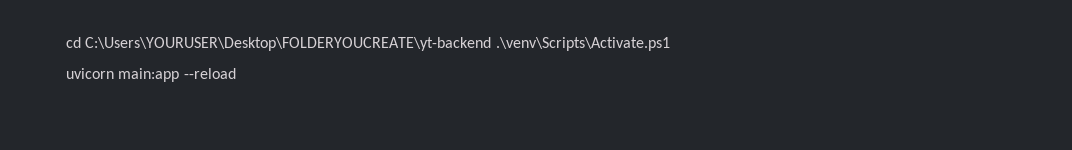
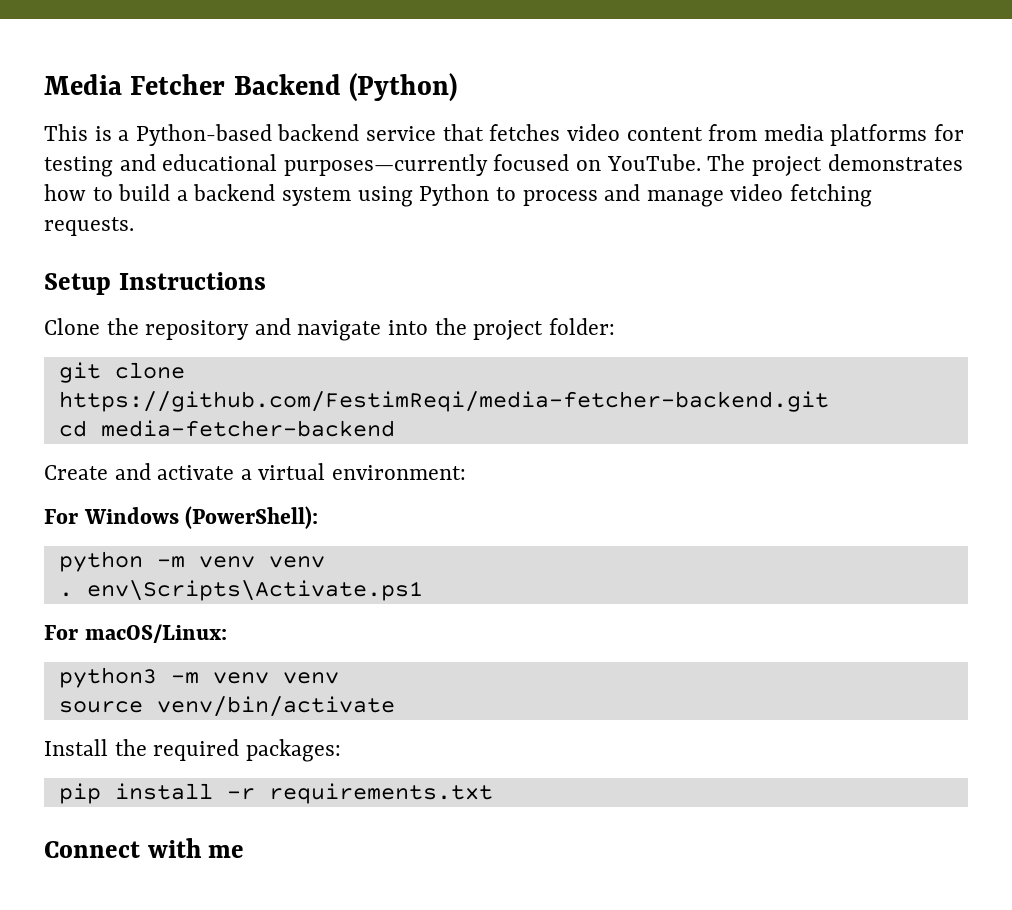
- cd C:\Users\YOURUSER\Desktop\FOLDERYOUCREATE\yt-backend .\venv\Scripts\Activate.ps1
- uvicorn main:app --reload
+ Media Fetcher Backend (Python)
+ This is a Python-based backend service that fetches video content from media platforms for testing and educational purposes—currently focused on YouTube. The project demonstrates how to build a backend system using Python to process and manage video fetching requests.
+ Setup Instructions
+ Clone the repository and navigate into the project folder:
+ git clone https://github.com/FestimReqi/media-fetcher-backend.git
+ cd media-fetcher-backend
+ Create and activate a virtual environment:
+ For Windows (PowerShell):
+ python -m venv venv
+ . env\Scripts\Activate.ps1
+ For macOS/Linux:
+ python3 -m venv venv
+ source venv/bin/activate
+ Install the required packages:
+ pip install -r requirements.txt
+ Connect with me

